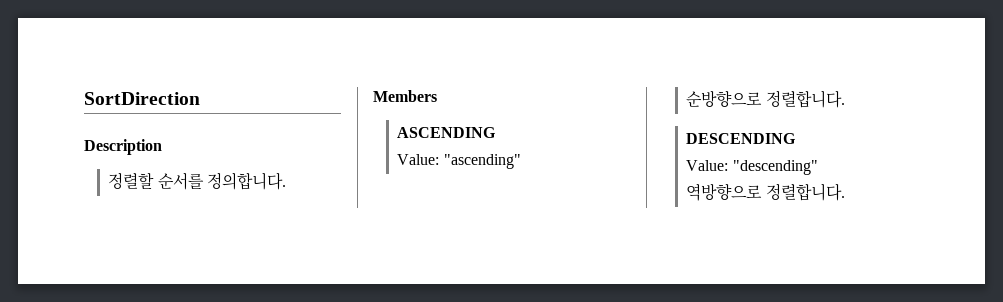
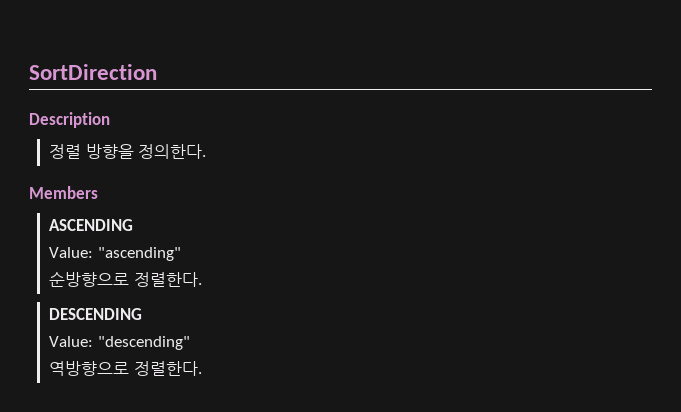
- 정렬할 순서를 정의합니다.
+ 정렬 방향을 정의한다.
- 순방향으로 정렬합니다.
+ 순방향으로 정렬한다.
- 역방향으로 정렬합니다.
+ 역방향으로 정렬한다.

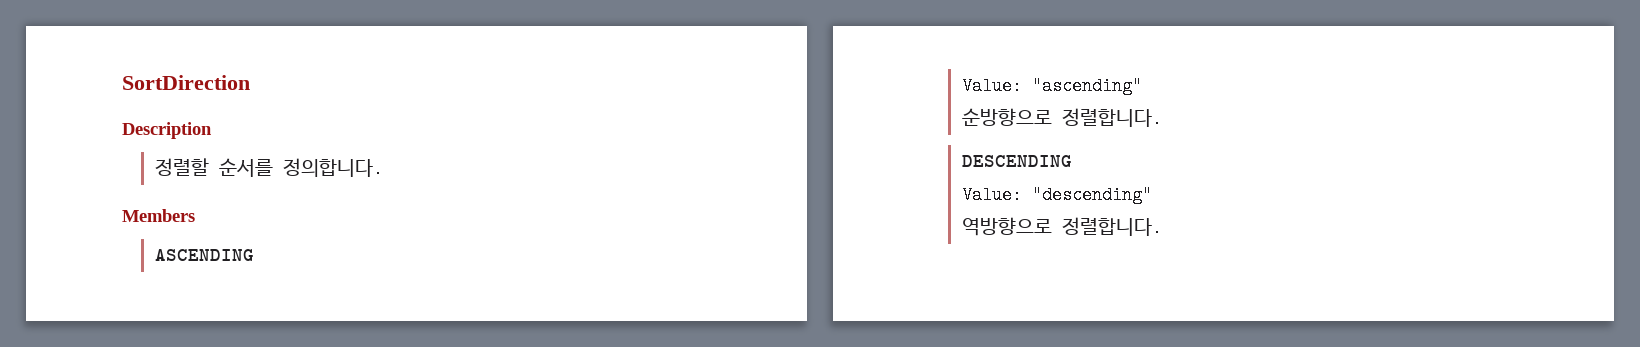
- 정렬 방향을 정의한다.
+ 정렬할 순서를 정의합니다.
- 순방향으로 정렬한다.
+ 순방향으로 정렬합니다.
- 역방향으로 정렬한다.
+ 역방향으로 정렬합니다.

